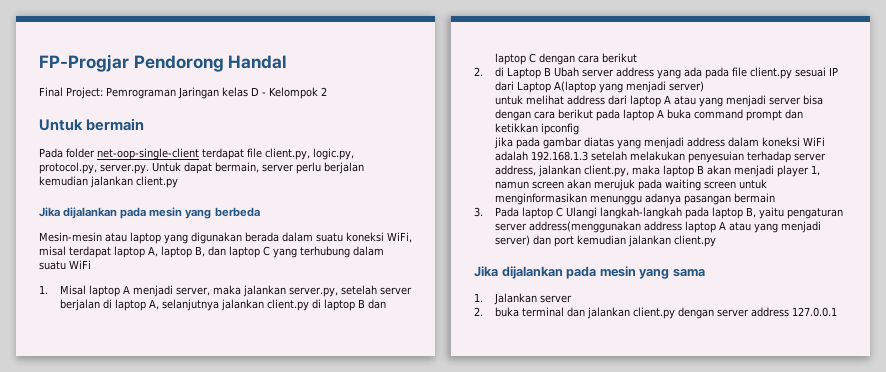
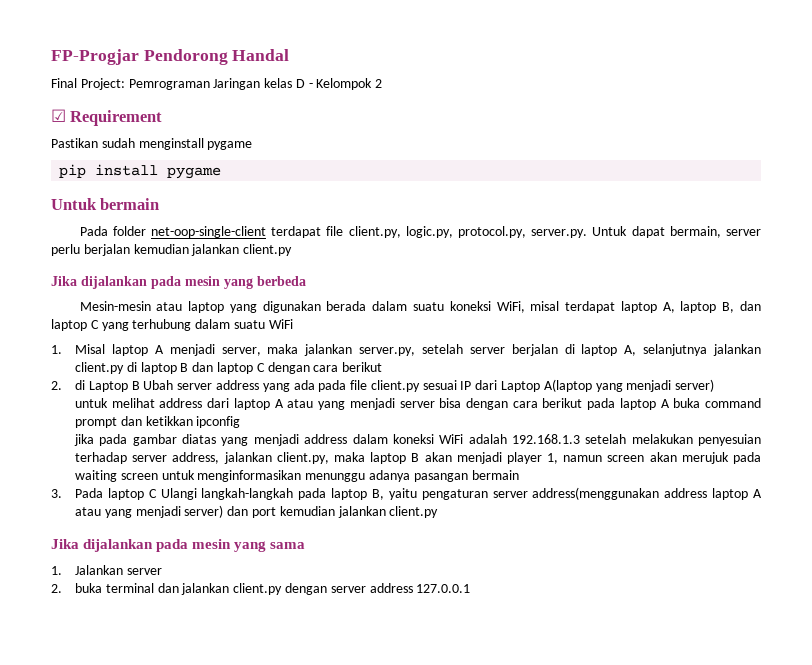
+ ☑ Requirement
+ Pastikan sudah menginstall pygame
+ pip install pygame

